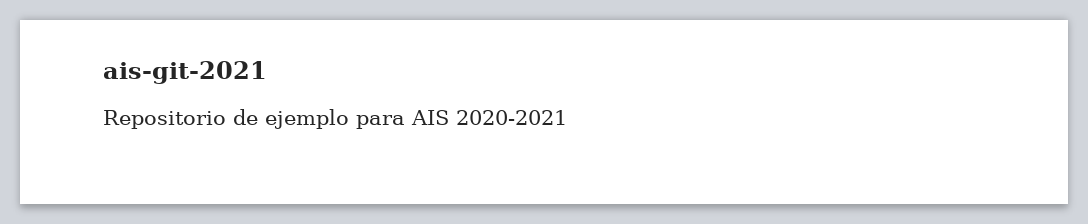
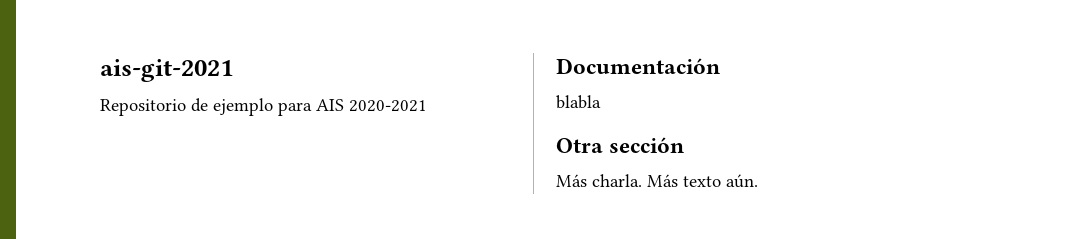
+ Documentación
+ blabla
+ Otra sección
+ Más charla. Más texto aún.

